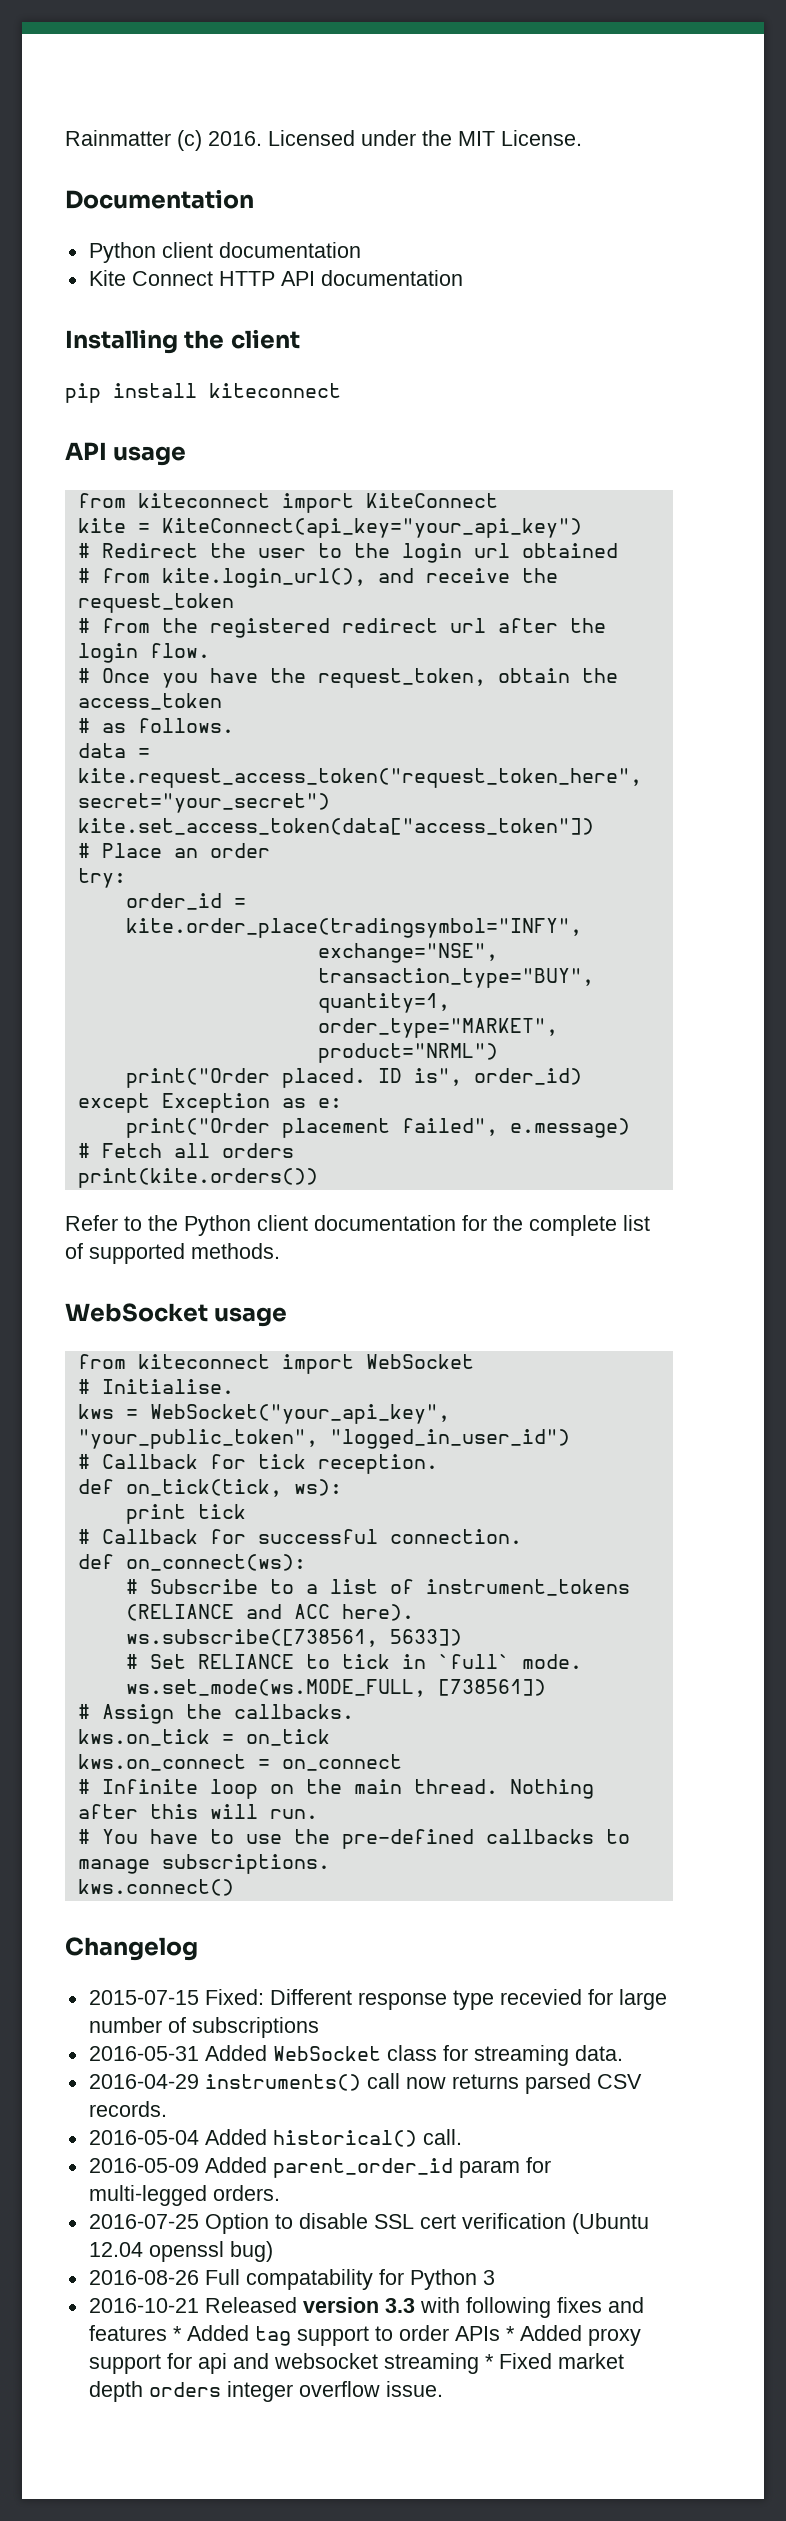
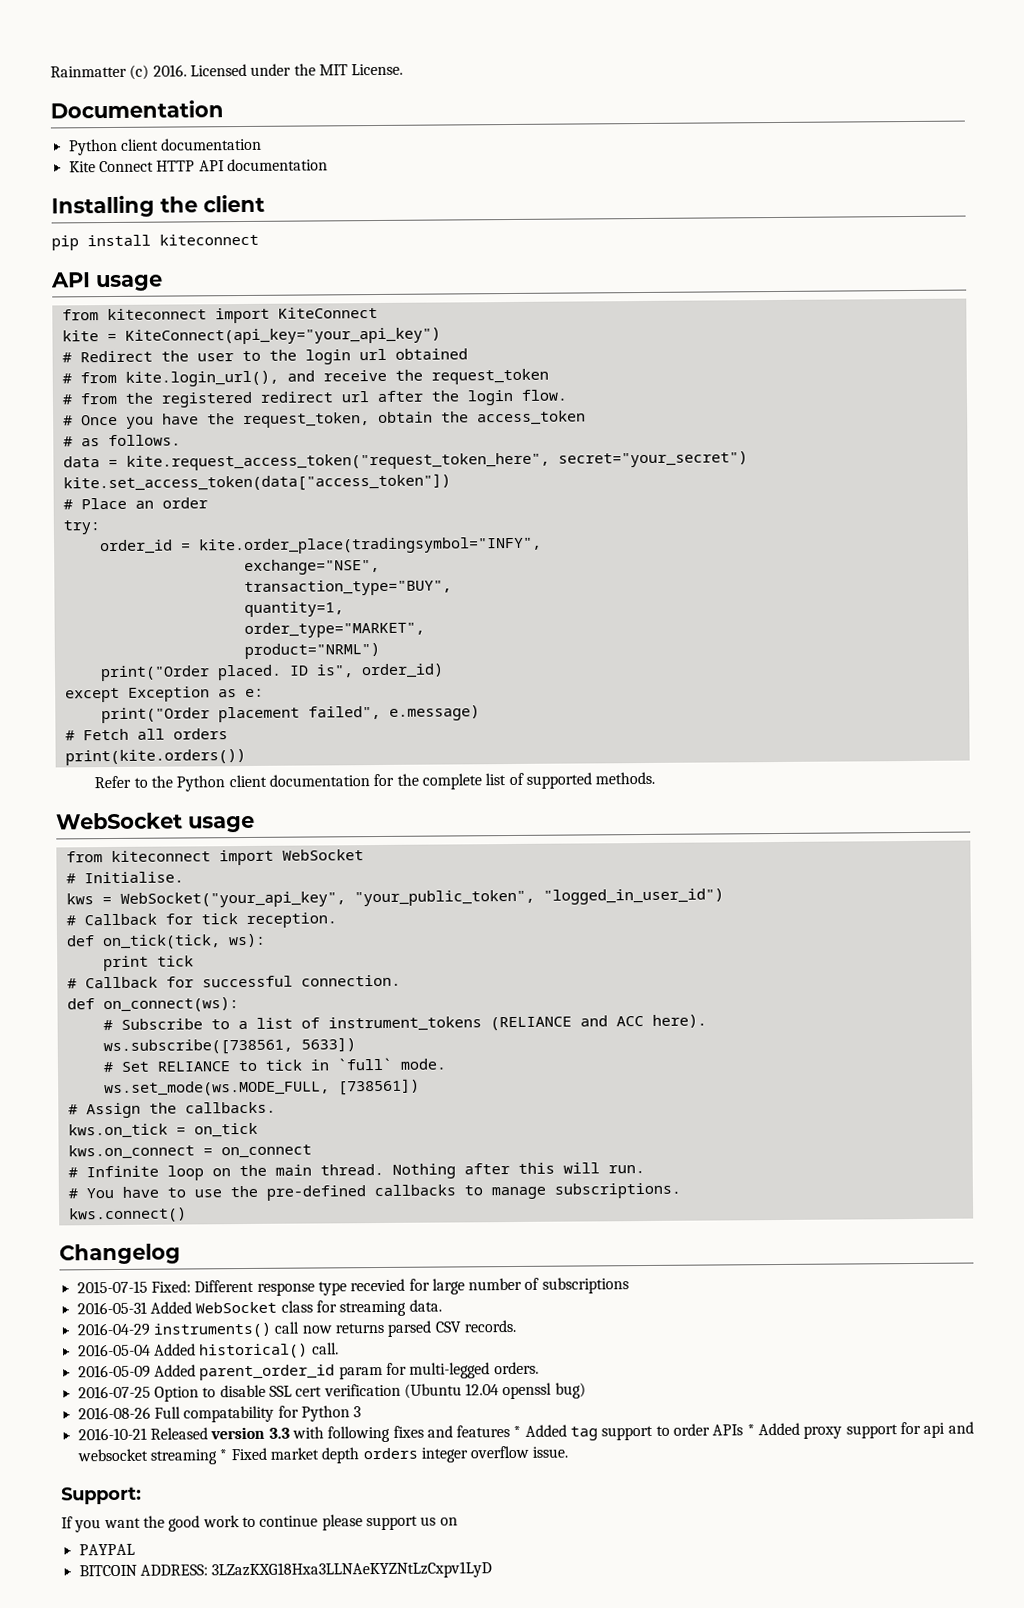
+ Support:
+ If you want the good work to continue please support us on
+ PAYPAL
+ BITCOIN ADDRESS: 3LZazKXG18Hxa3LLNAeKYZNtLzCxpv1LyD

